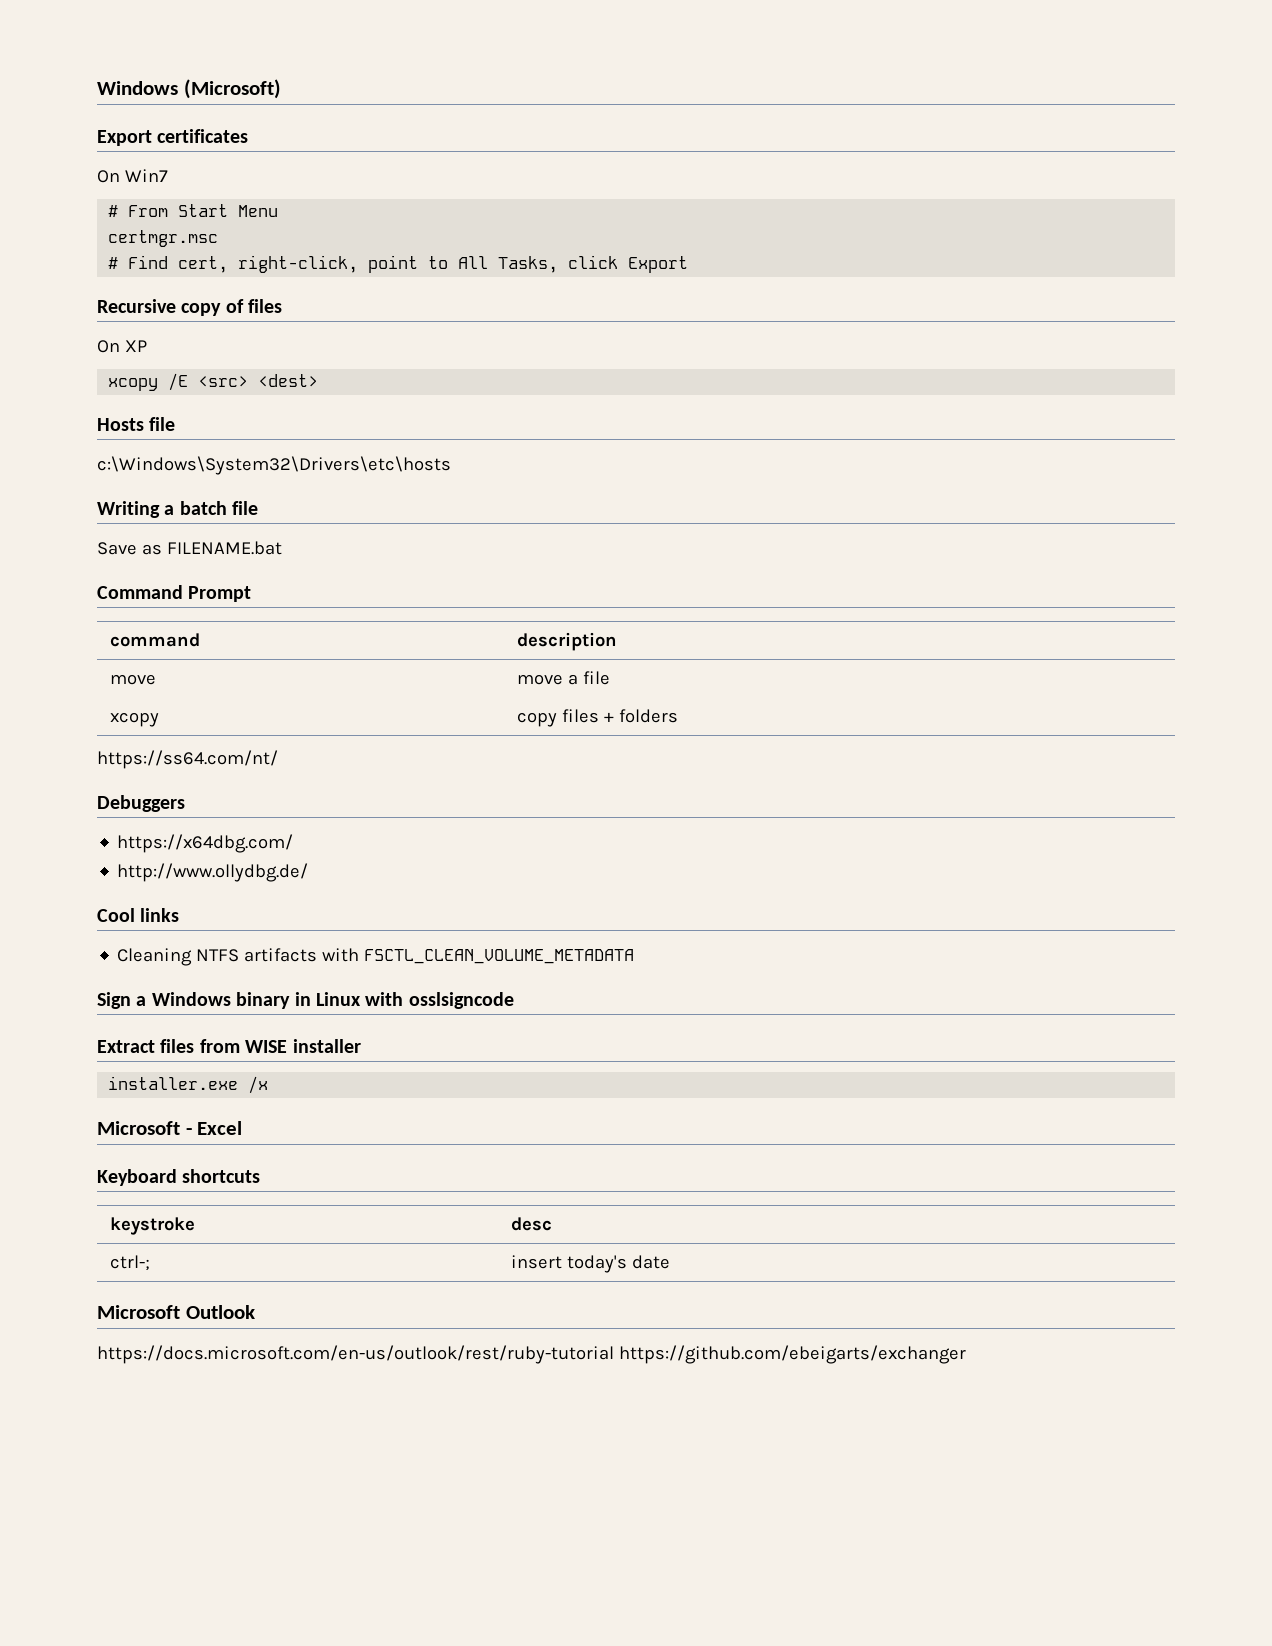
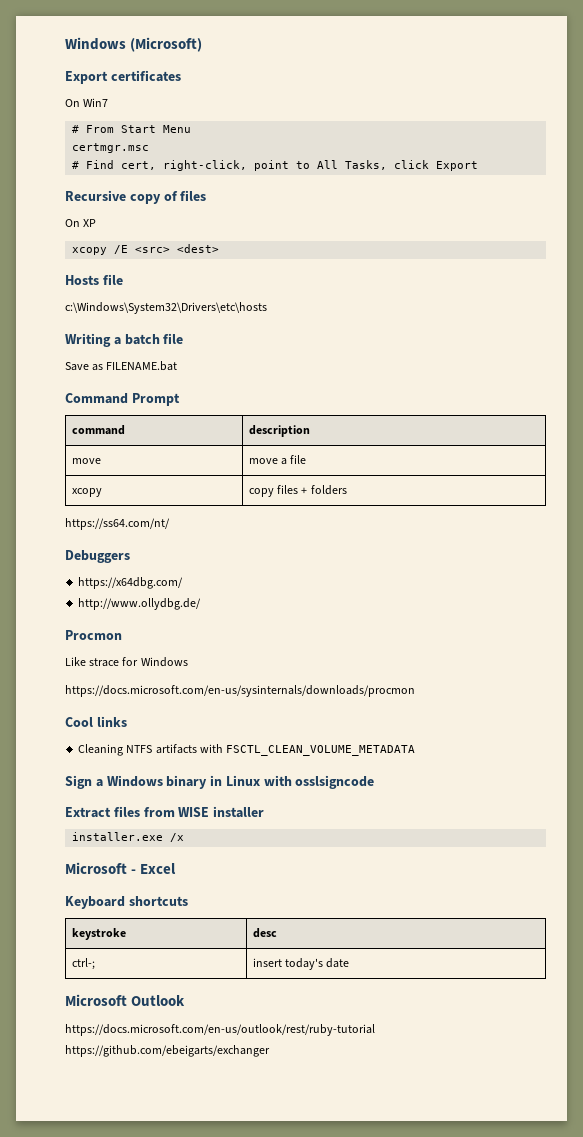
+ Procmon
+ Like strace for Windows
+ https://docs.microsoft.com/en-us/sysinternals/downloads/procmon

